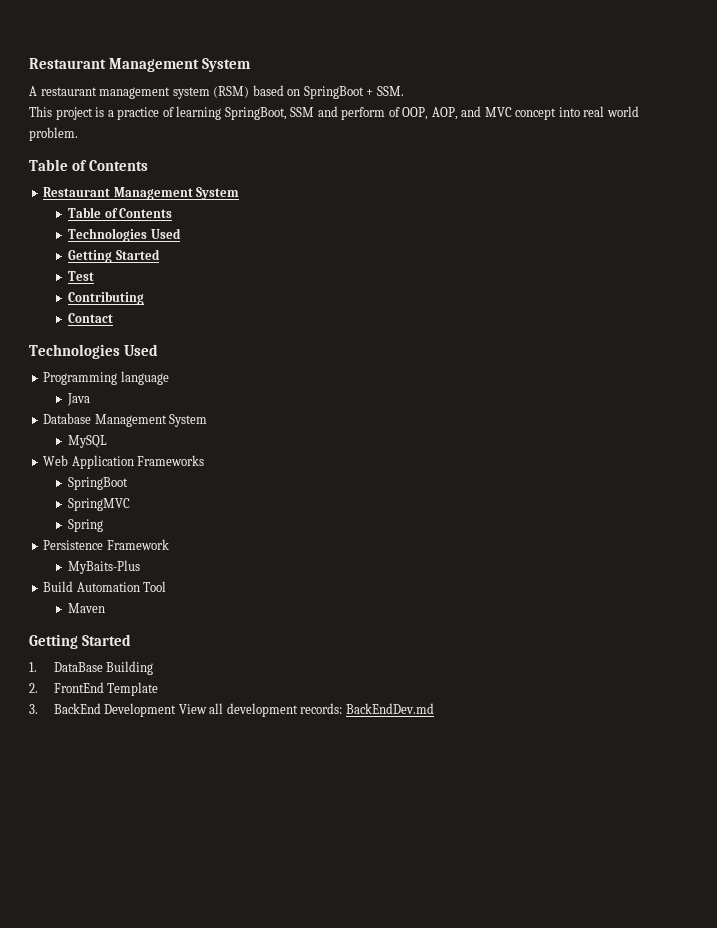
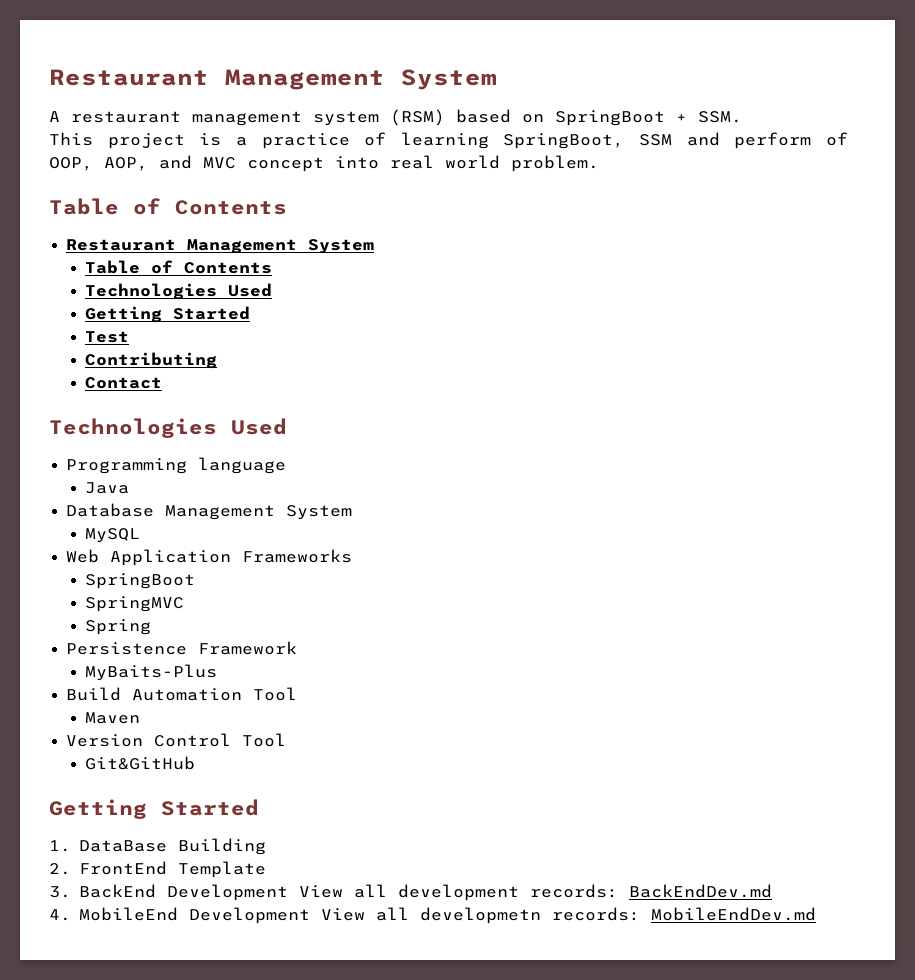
+ Version Control Tool
+ Git&GitHub
+ 4. MobileEnd Development View all developmetn records: MobileEndDev.md

